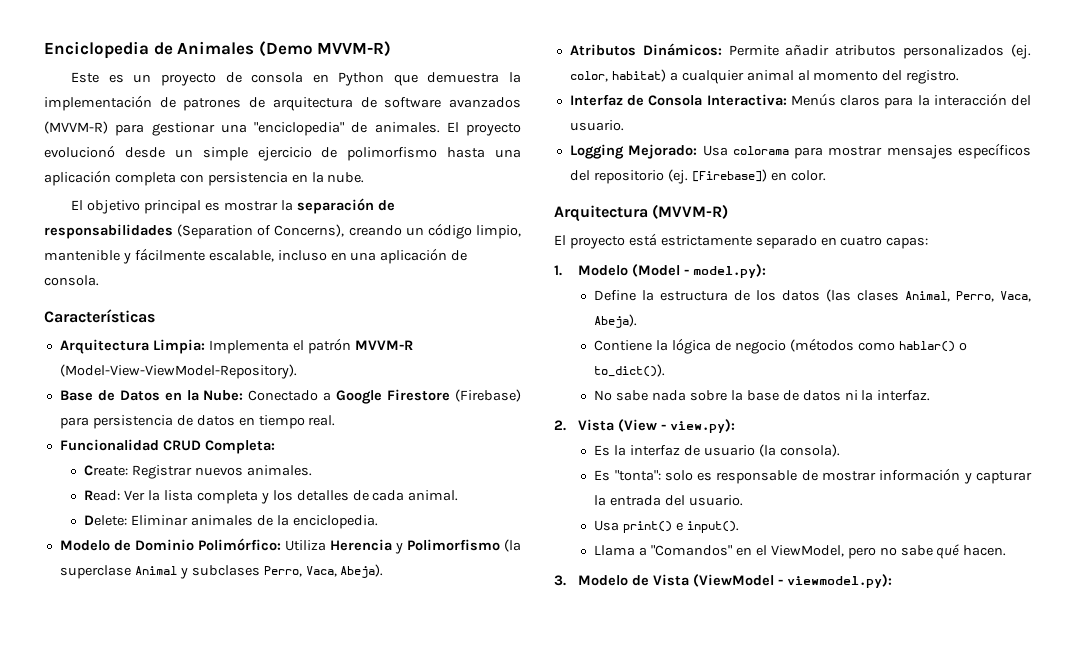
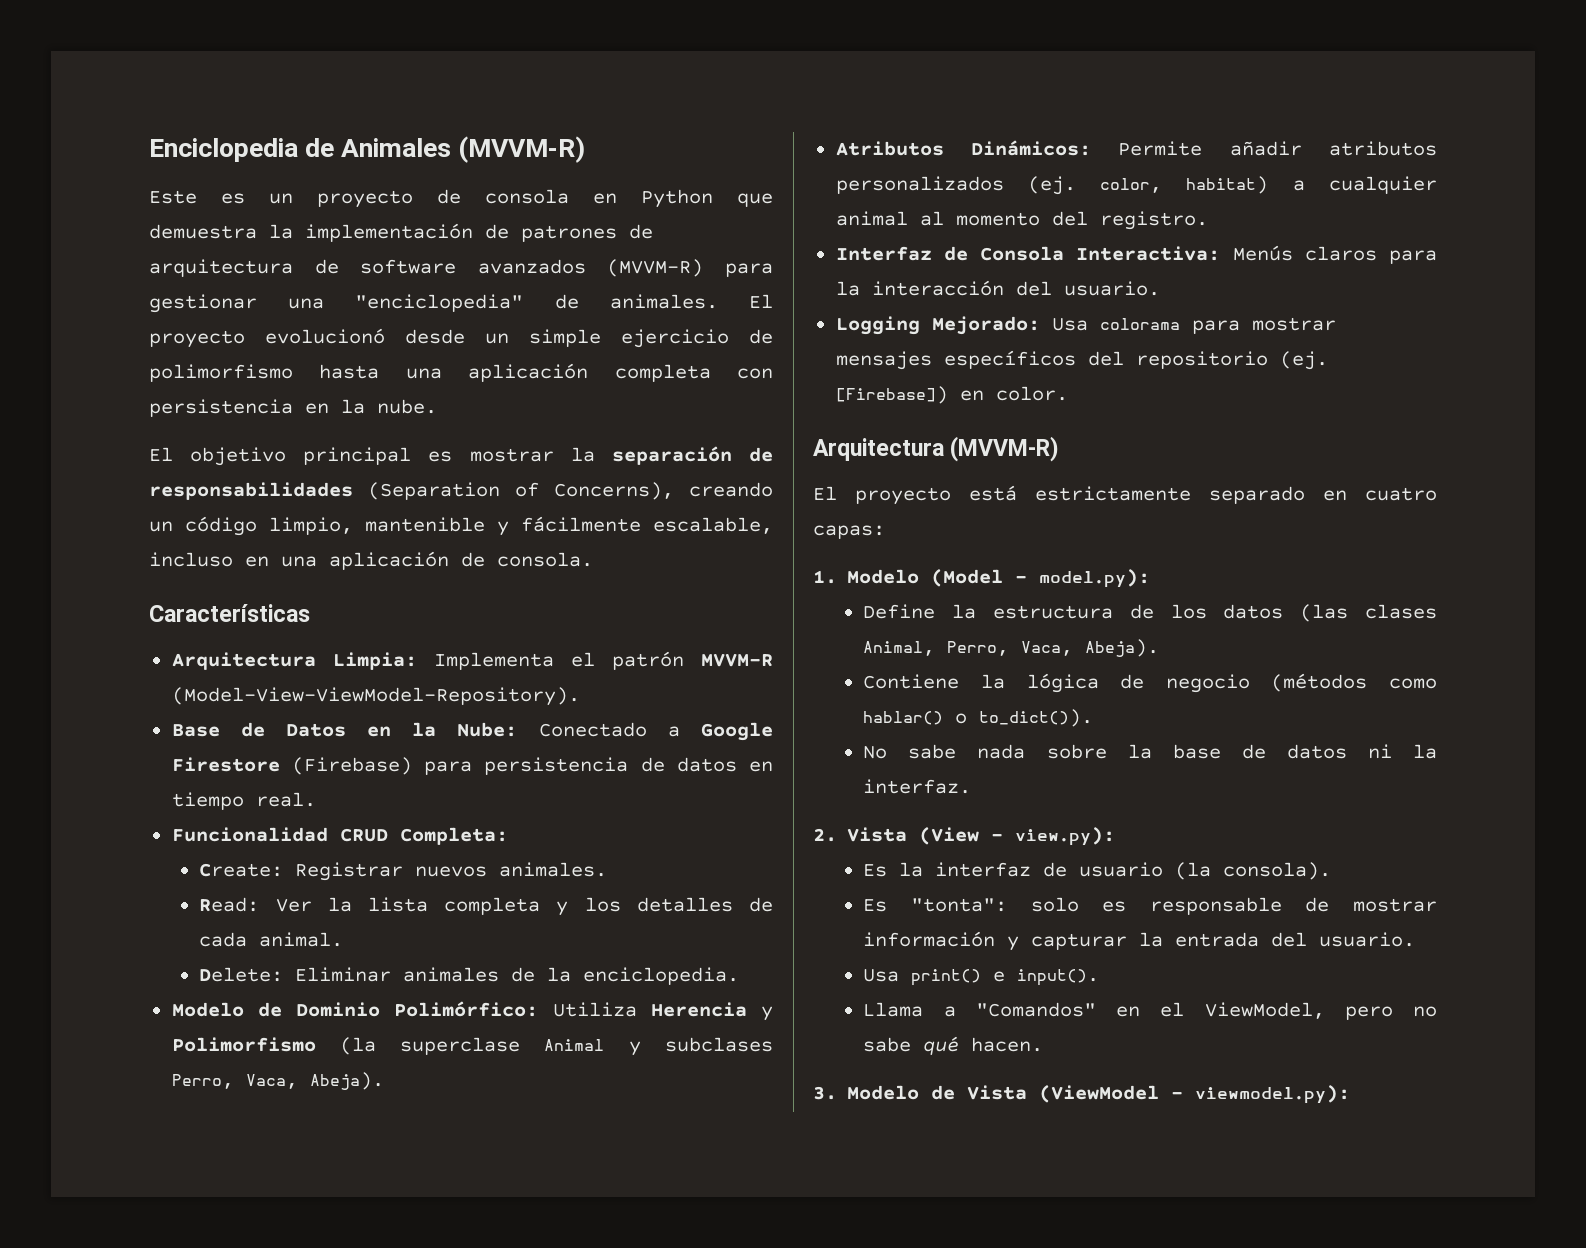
- Enciclopedia de Animales (Demo MVVM-R)
+ Enciclopedia de Animales (MVVM-R)

